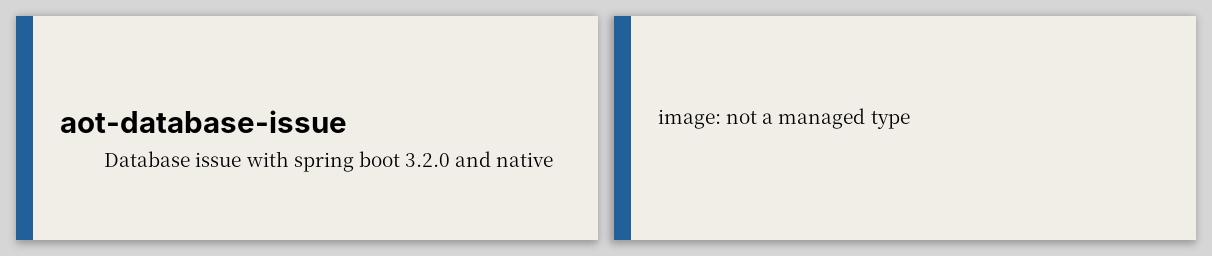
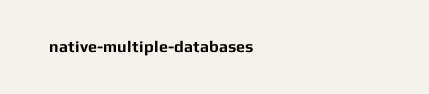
- aot-database-issue
- Database issue with spring boot 3.2.0 and native image: not a managed type
+ native-multiple-databases

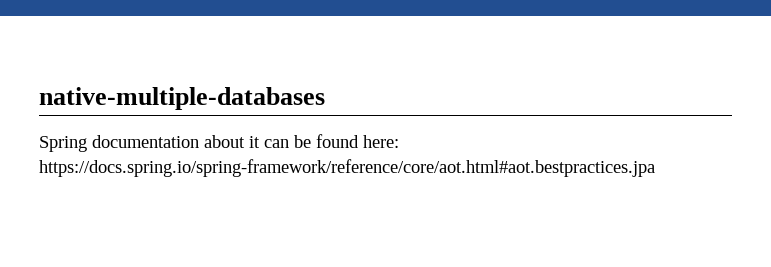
+ Spring documentation about it can be found here: https://docs.spring.io/spring-framework/reference/core/aot.html#aot.bestpractices.jpa

